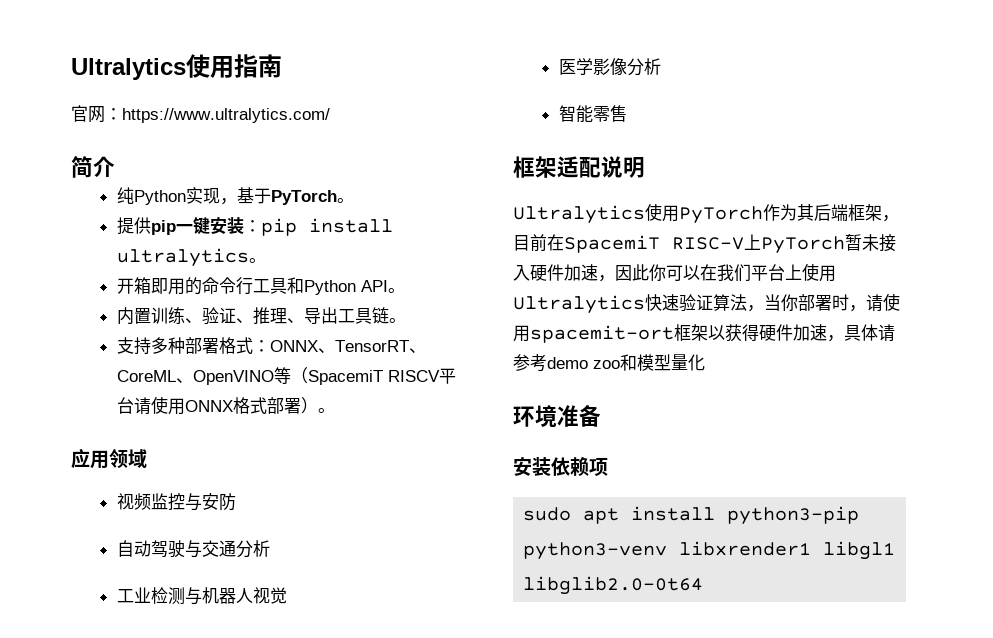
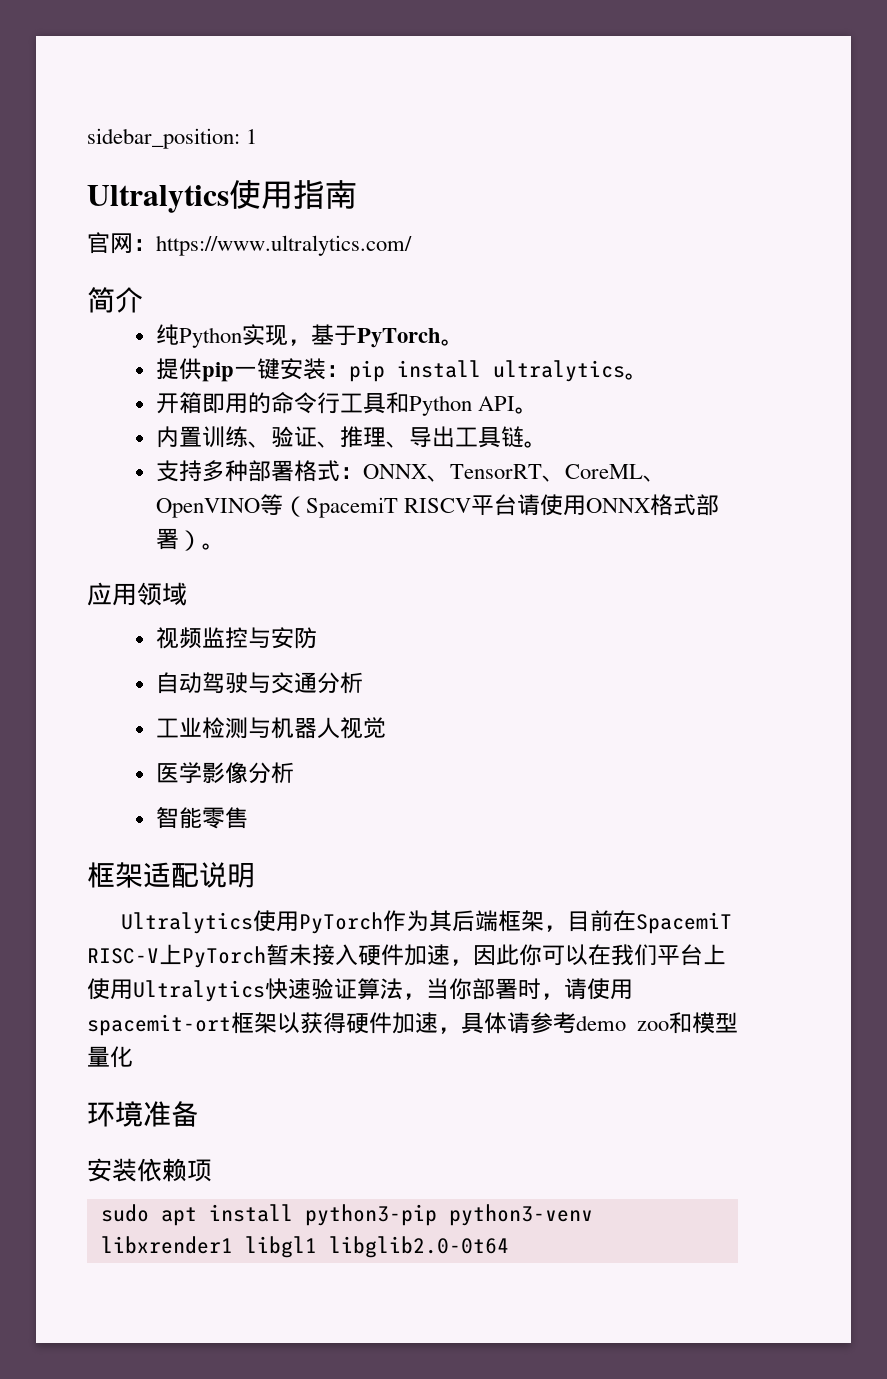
+ sidebar_position: 1

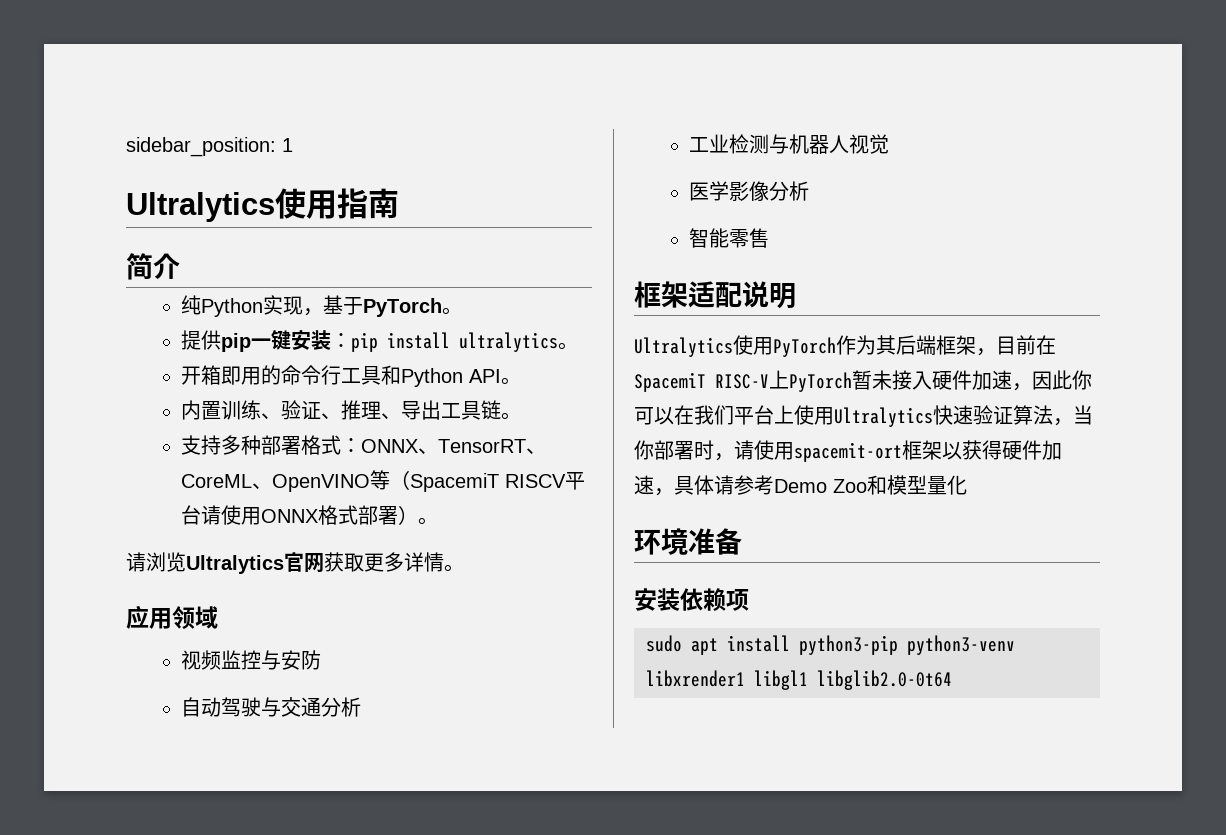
- 官网：https://www.ultralytics.com/
+ 请浏览Ultralytics官网获取更多详情。
- Ultralytics使用PyTorch作为其后端框架，目前在SpacemiT RISC-V上PyTorch暂未接入硬件加速，因此你可以在我们平台上使用Ultralytics快速验证算法，当你部署时，请使用spacemit-ort框架以获得硬件加速，具体请参考demo zoo和模型量化
+ Ultralytics使用PyTorch作为其后端框架，目前在SpacemiT RISC-V上PyTorch暂未接入硬件加速，因此你可以在我们平台上使用Ultralytics快速验证算法，当你部署时，请使用spacemit-ort框架以获得硬件加速，具体请参考Demo Zoo和模型量化

